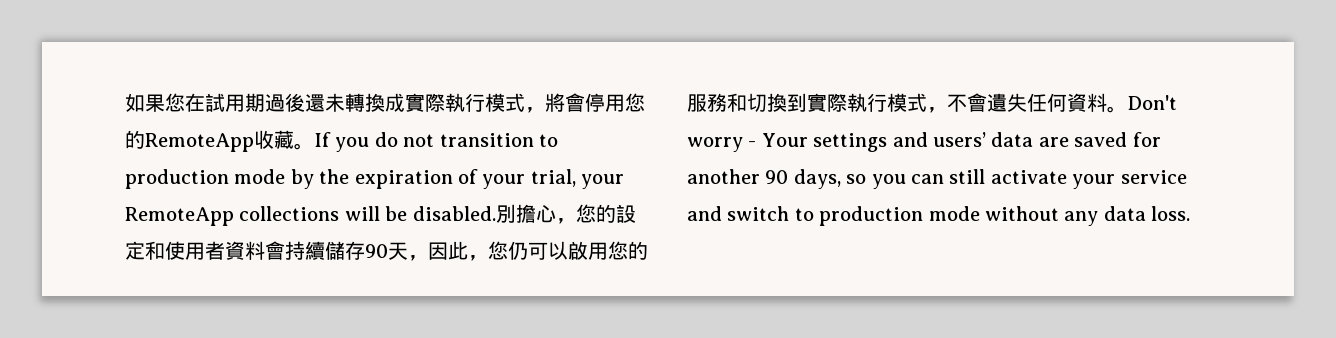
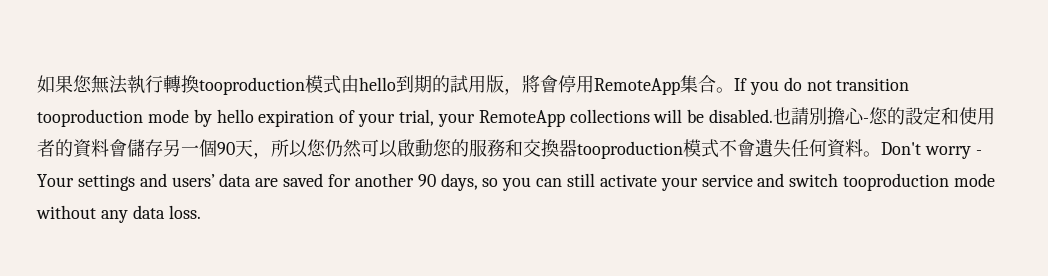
- 如果您在試用期過後還未轉換成實際執行模式，將會停用您的RemoteApp收藏。
+ 如果您無法執行轉換tooproduction模式由hello到期的試用版，將會停用RemoteApp集合。
- If you do not transition to production mode by the expiration of your trial, your RemoteApp collections will be disabled.
+ If you do not transition tooproduction mode by hello expiration of your trial, your RemoteApp collections will be disabled.
- 別擔心，您的設定和使用者資料會持續儲存90天，因此，您仍可以啟用您的服務和切換到實際執行模式，不會遺失任何資料。
+ 也請別擔心-您的設定和使用者的資料會儲存另一個90天，所以您仍然可以啟動您的服務和交換器tooproduction模式不會遺失任何資料。
- Don't worry - Your settings and users’ data are saved for another 90 days, so you can still activate your service and switch to production mode without any data loss.
+ Don't worry - Your settings and users’ data are saved for another 90 days, so you can still activate your service and switch tooproduction mode without any data loss.

